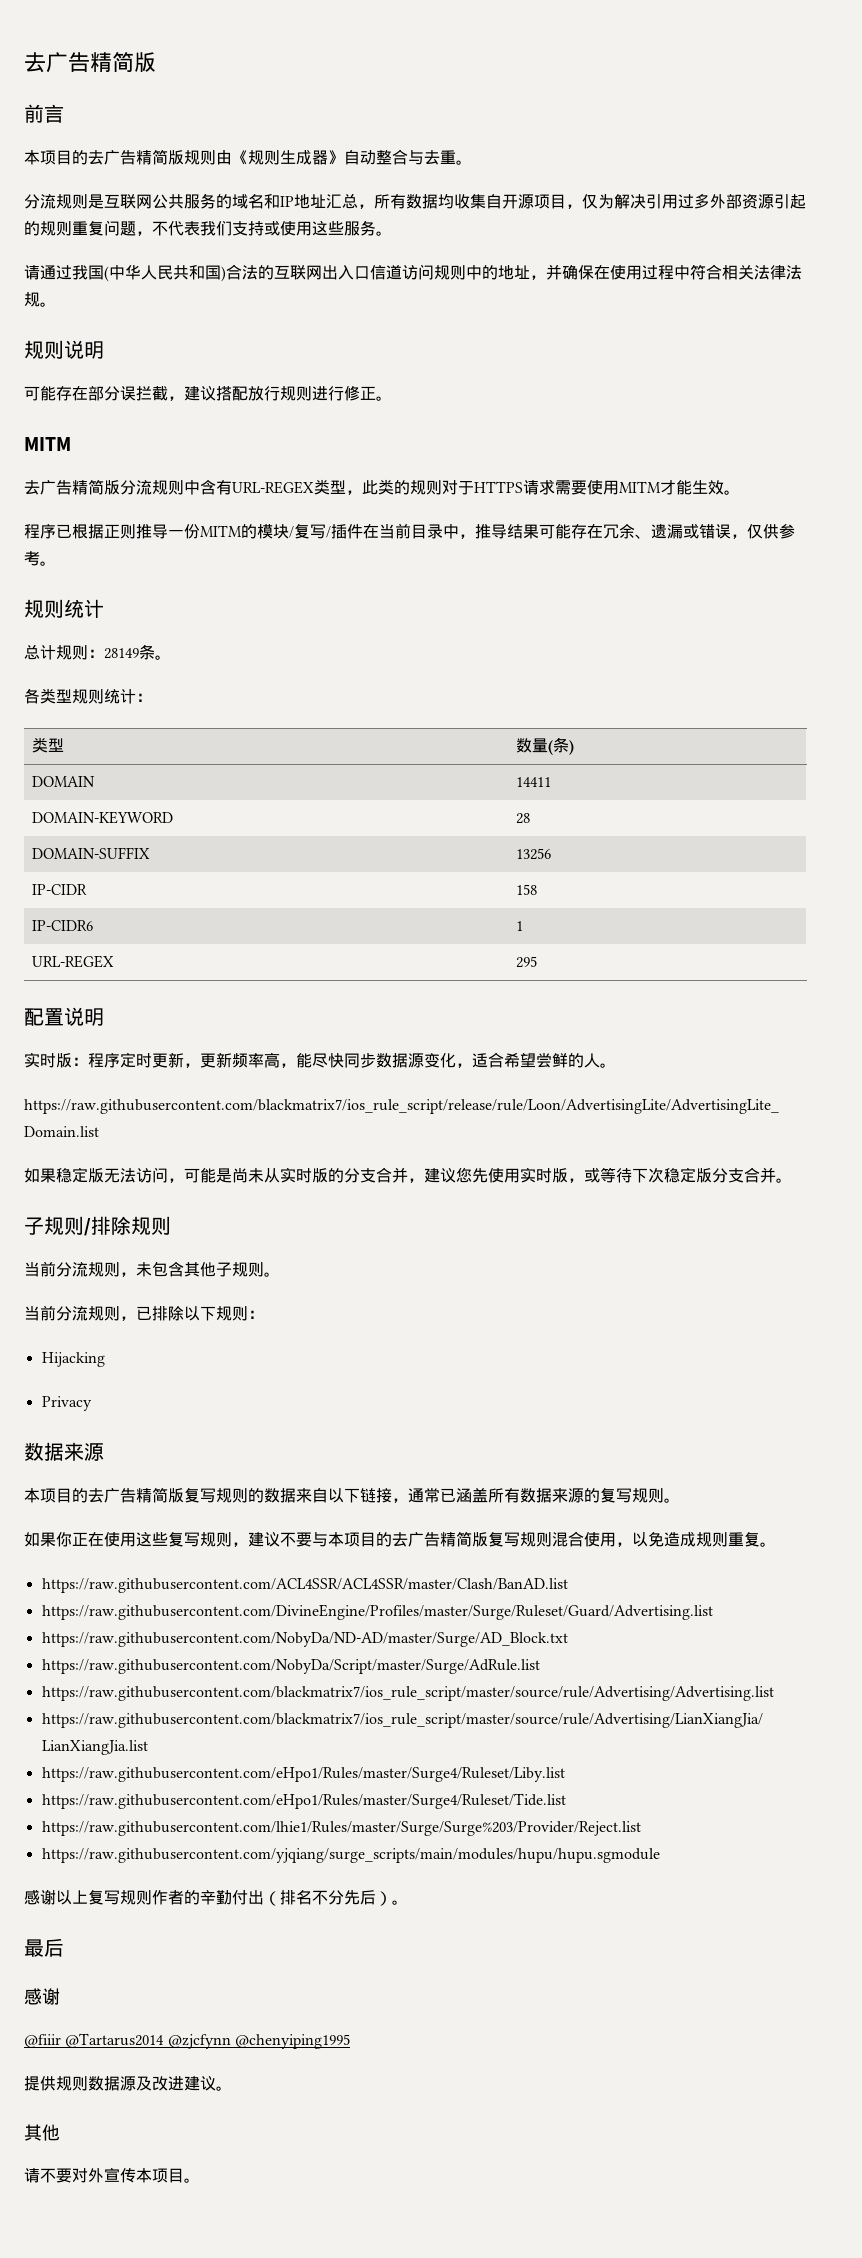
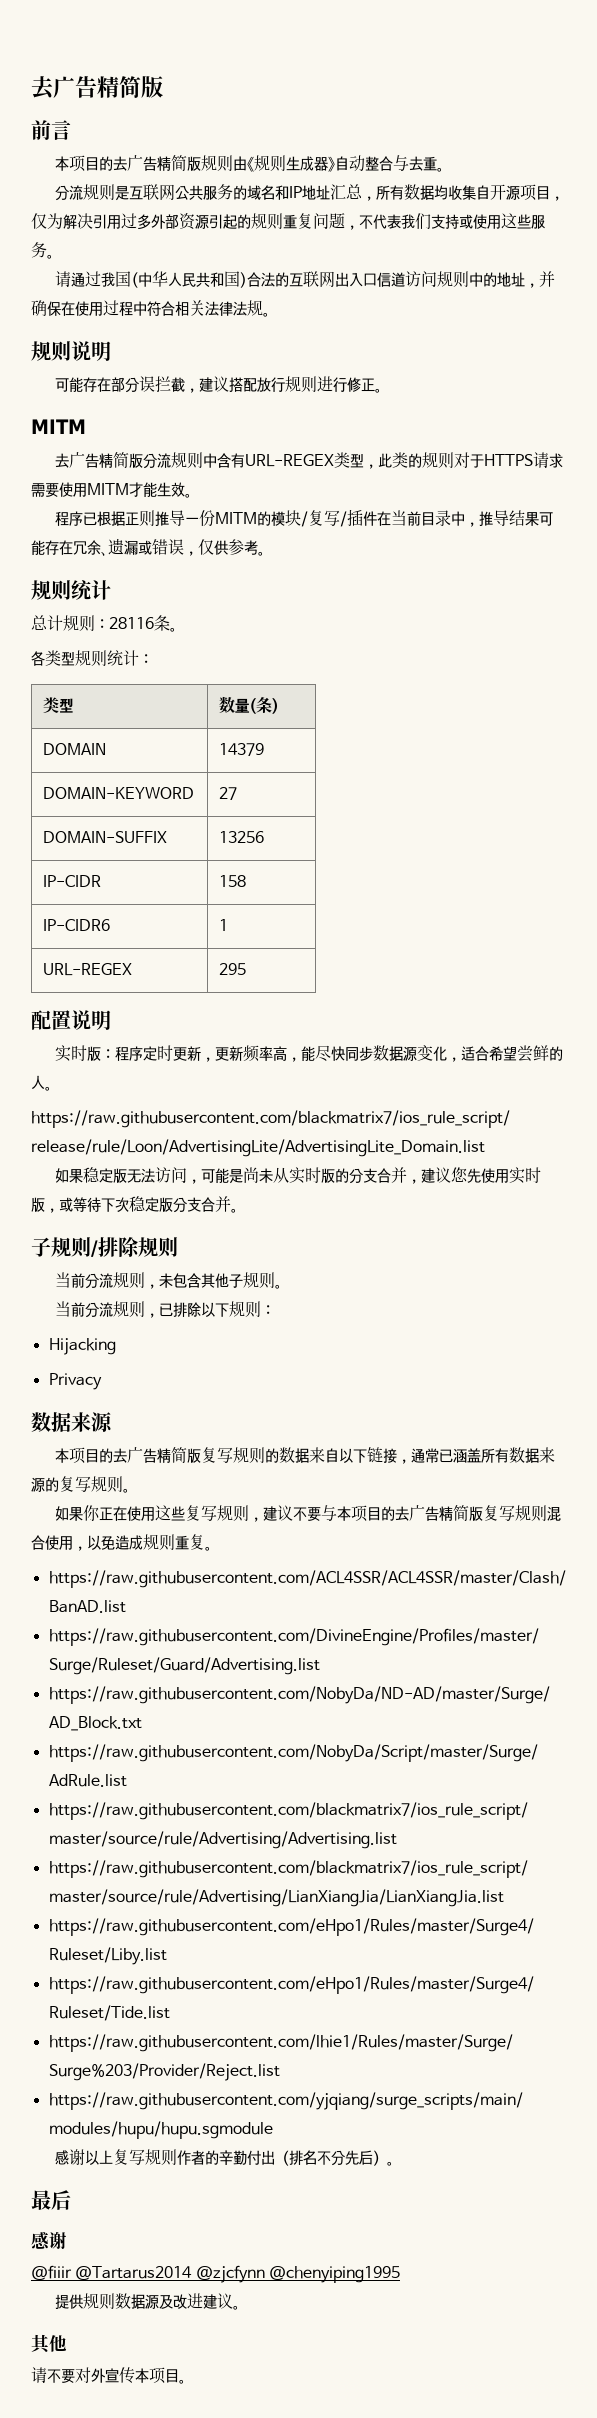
- 总计规则：28149条。
+ 总计规则：28116条。
- DOMAIN | 14411
+ DOMAIN | 14379
- DOMAIN-KEYWORD | 28
+ DOMAIN-KEYWORD | 27

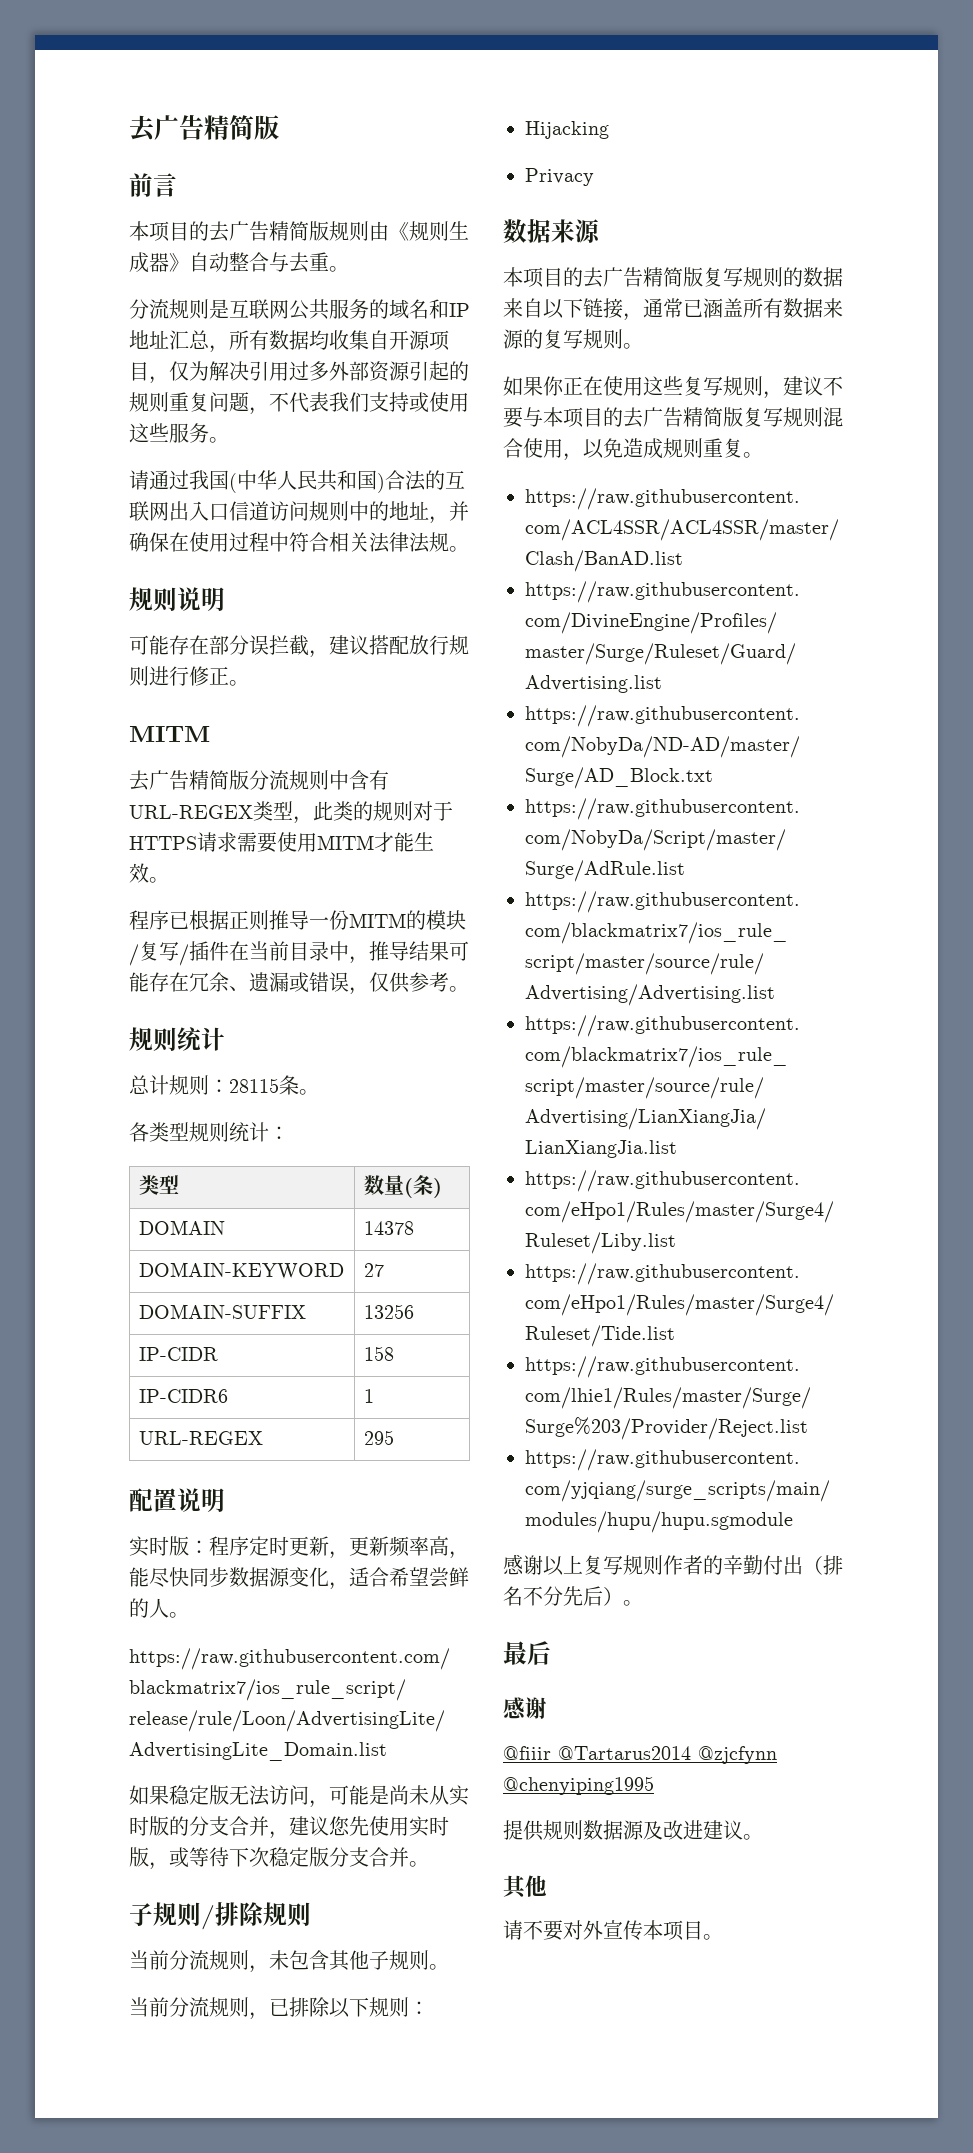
- 总计规则：28116条。
+ 总计规则：28115条。
- DOMAIN | 14379
+ DOMAIN | 14378

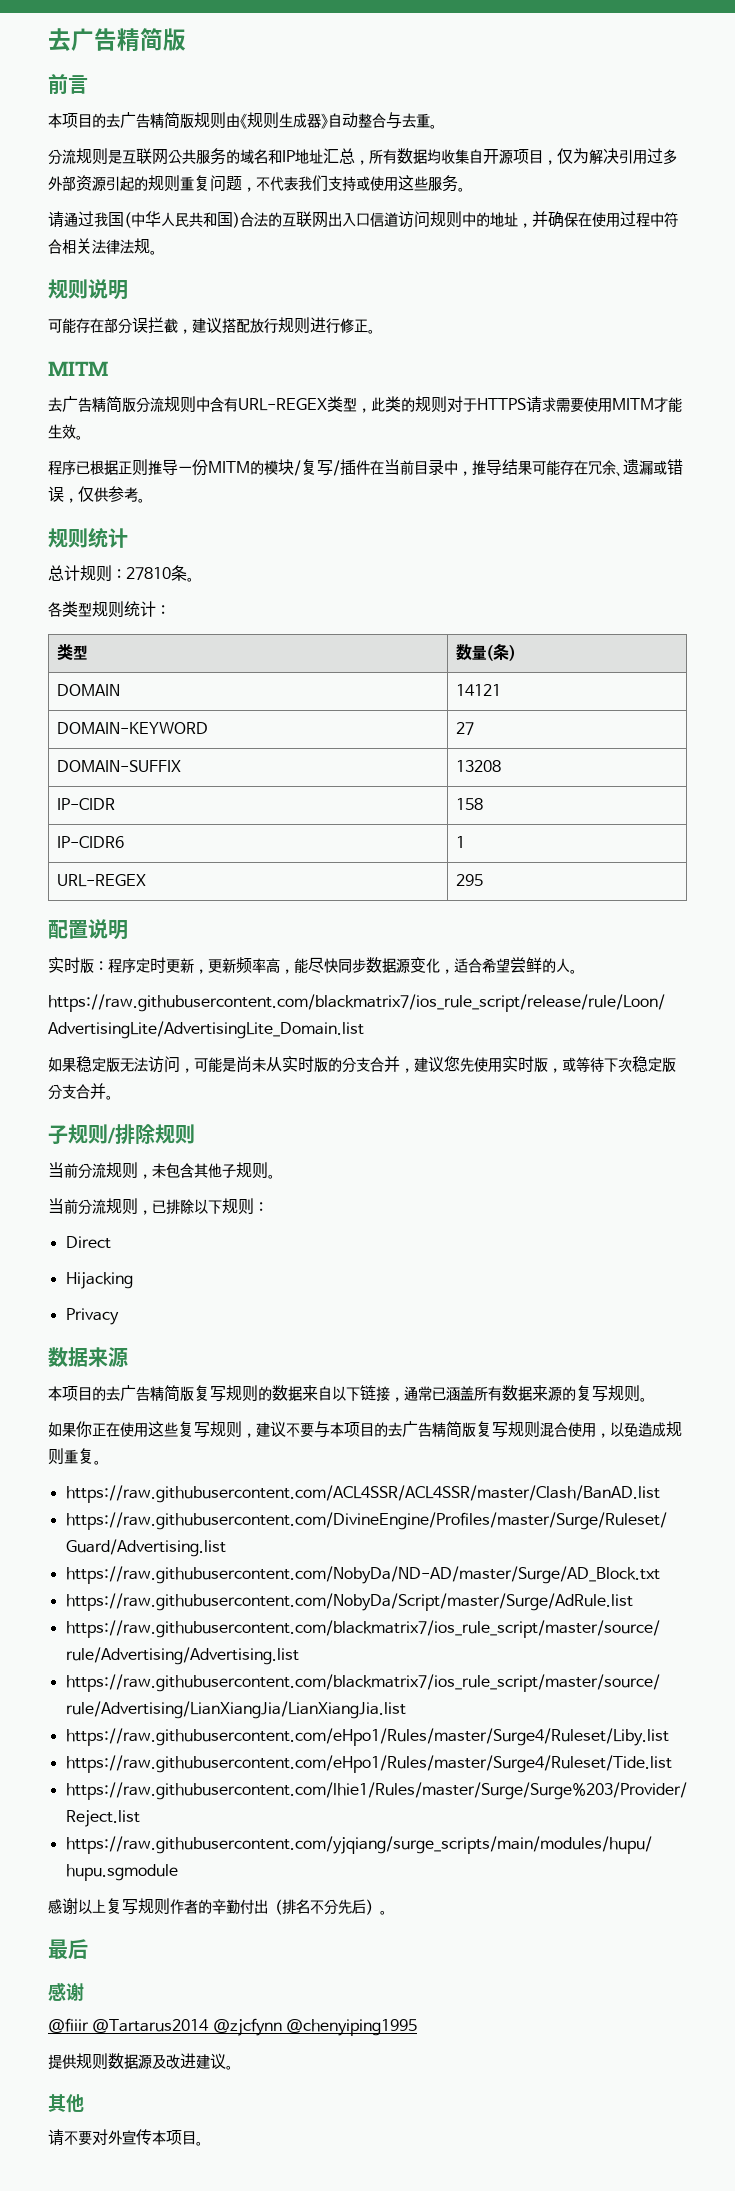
- 总计规则：28115条。
+ 总计规则：27810条。
- DOMAIN | 14378
+ DOMAIN | 14121
- DOMAIN-SUFFIX | 13256
+ DOMAIN-SUFFIX | 13208
+ Direct

